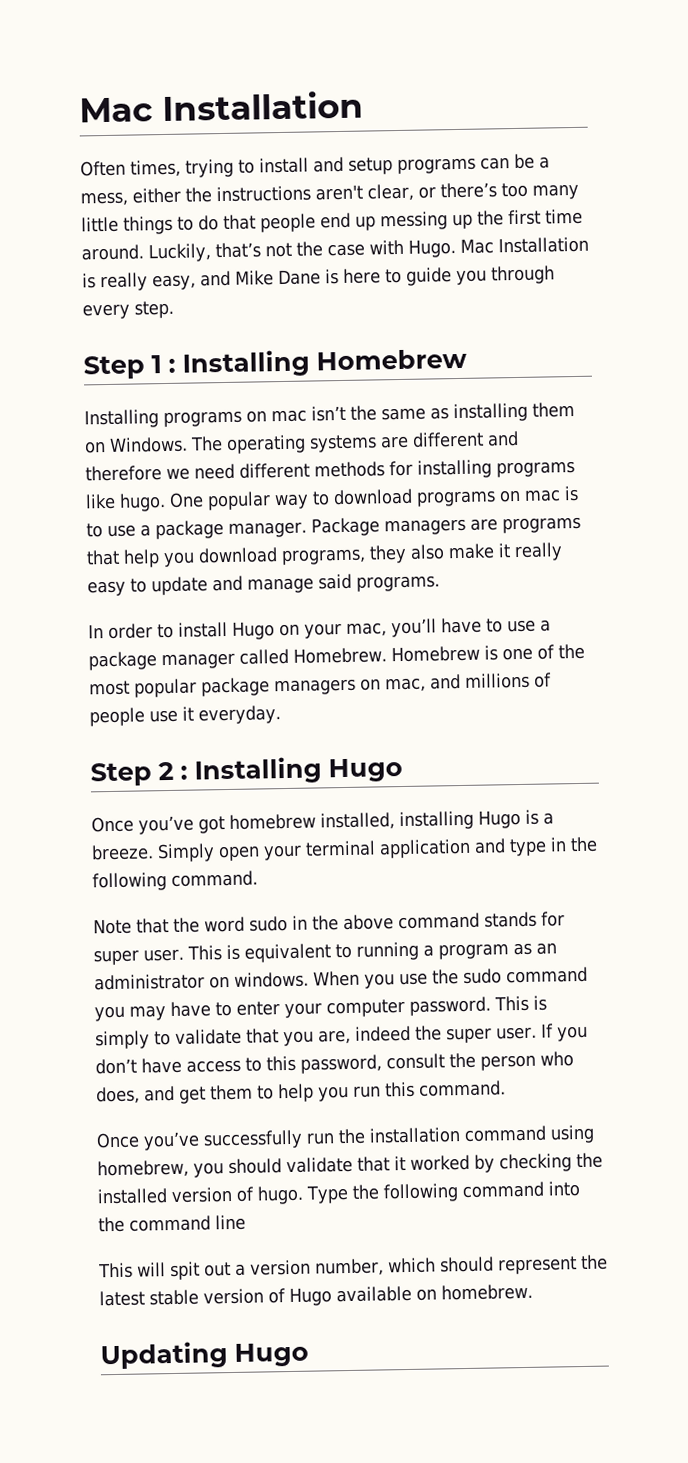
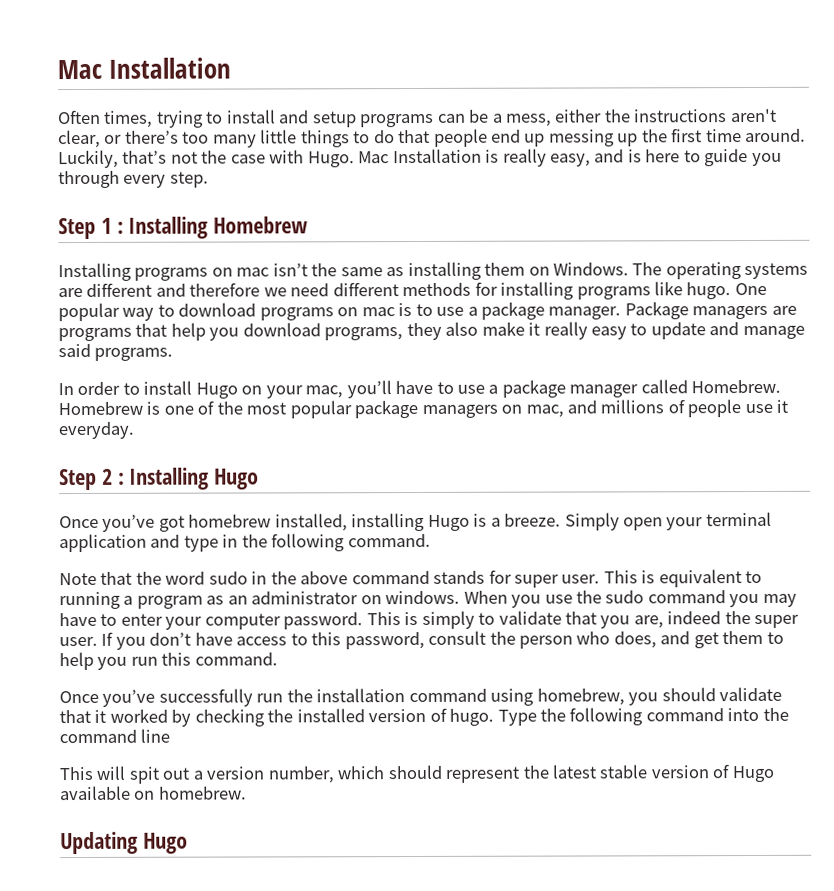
- Mac Installation is really easy, and Mike Dane is here to guide you through every step.
+ Mac Installation is really easy, and is here to guide you through every step.

